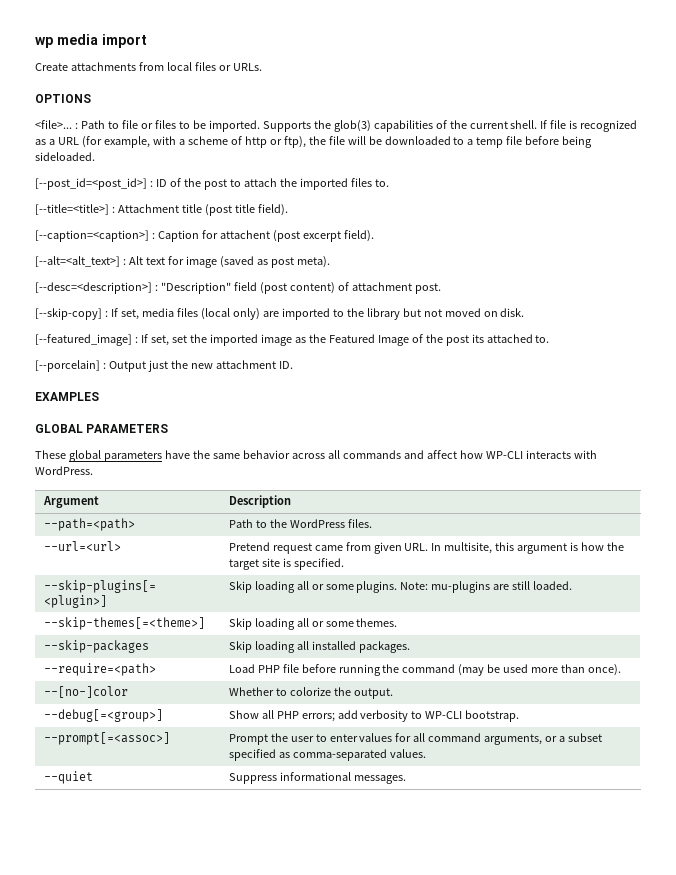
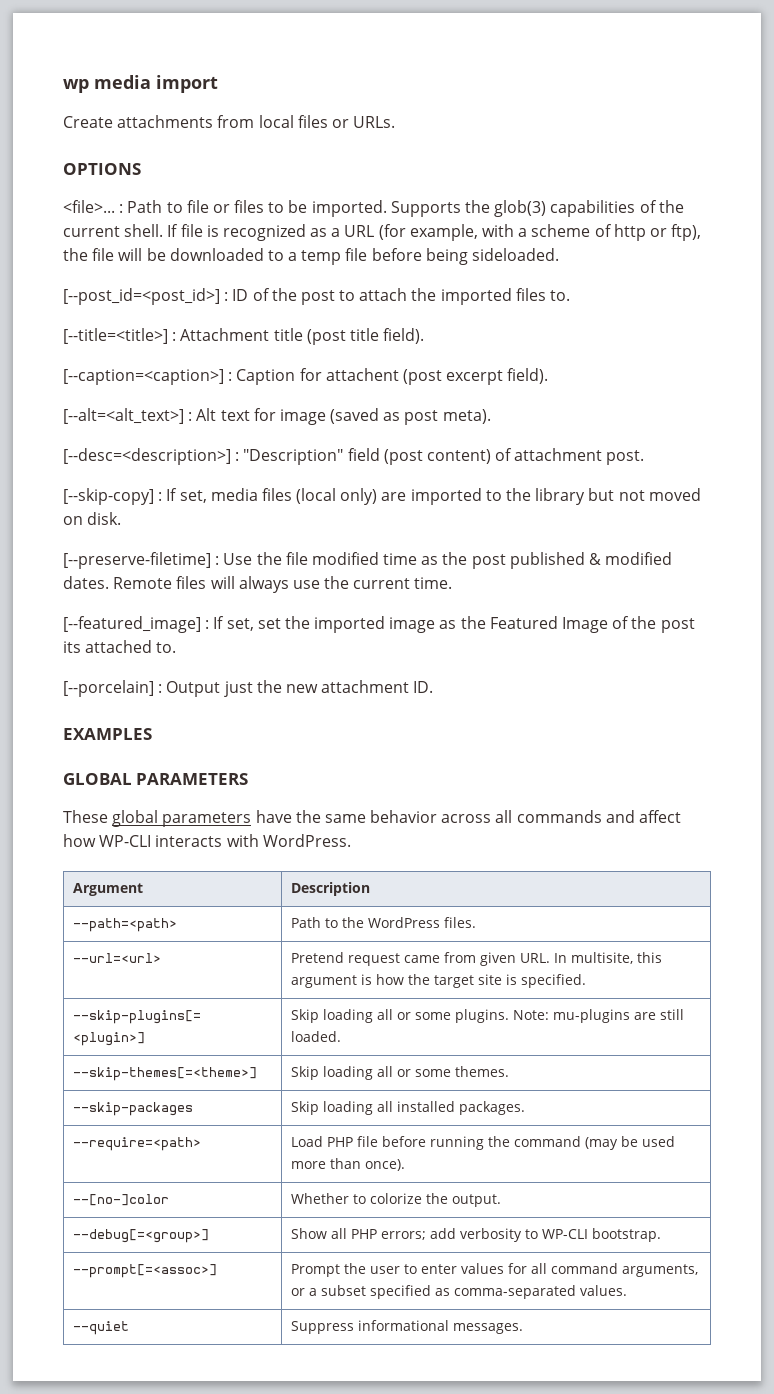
+ [--preserve-filetime] : Use the file modified time as the post published & modified dates. Remote files will always use the current time.

